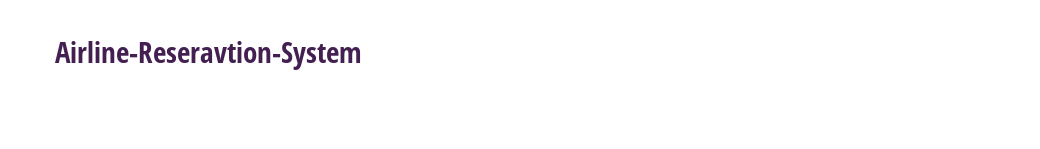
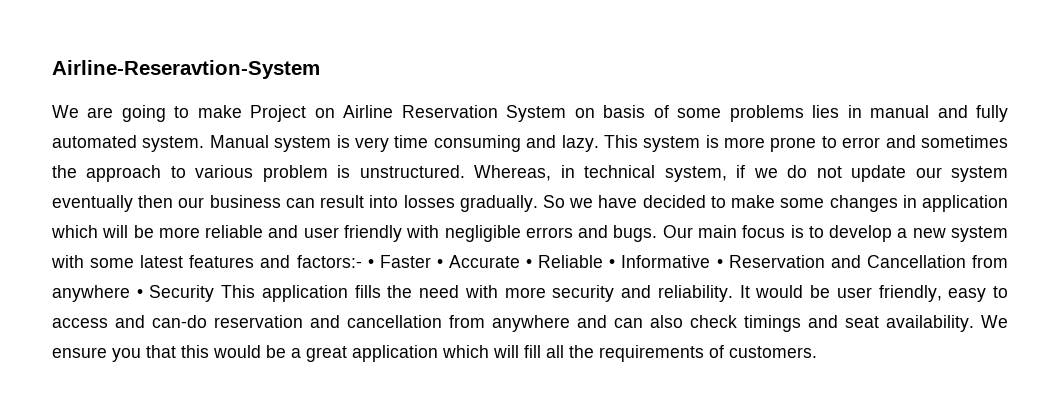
+ We are going to make Project on Airline Reservation System on basis of some problems lies in manual and fully automated system. Manual system is very time consuming and lazy. This system is more prone to error and sometimes the approach to various problem is unstructured. Whereas, in technical system, if we do not update our system eventually then our business can result into losses gradually. So we have decided to make some changes in application which will be more reliable and user friendly with negligible errors and bugs. Our main focus is to develop a new system with some latest features and factors:- • Faster • Accurate • Reliable • Informative • Reservation and Cancellation from anywhere • Security This application fills the need with more security and reliability. It would be user friendly, easy to access and can-do reservation and cancellation from anywhere and can also check timings and seat availability. We ensure you that this would be a great application which will fill all the requirements of customers.

